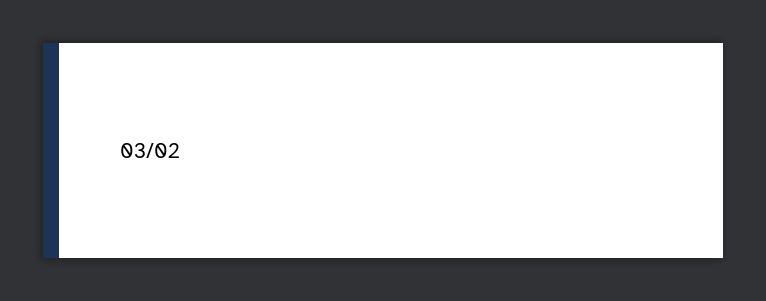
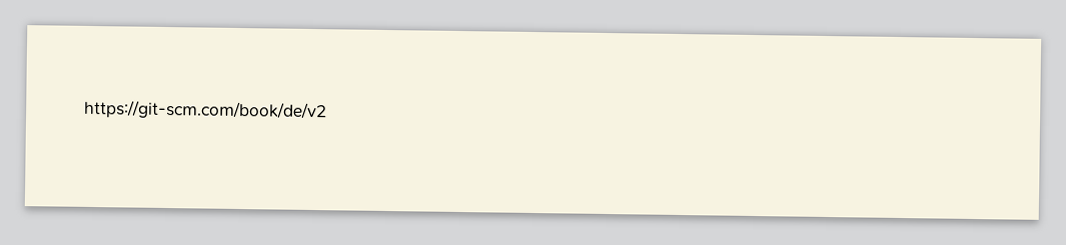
- 03/02
+ https://git-scm.com/book/de/v2

